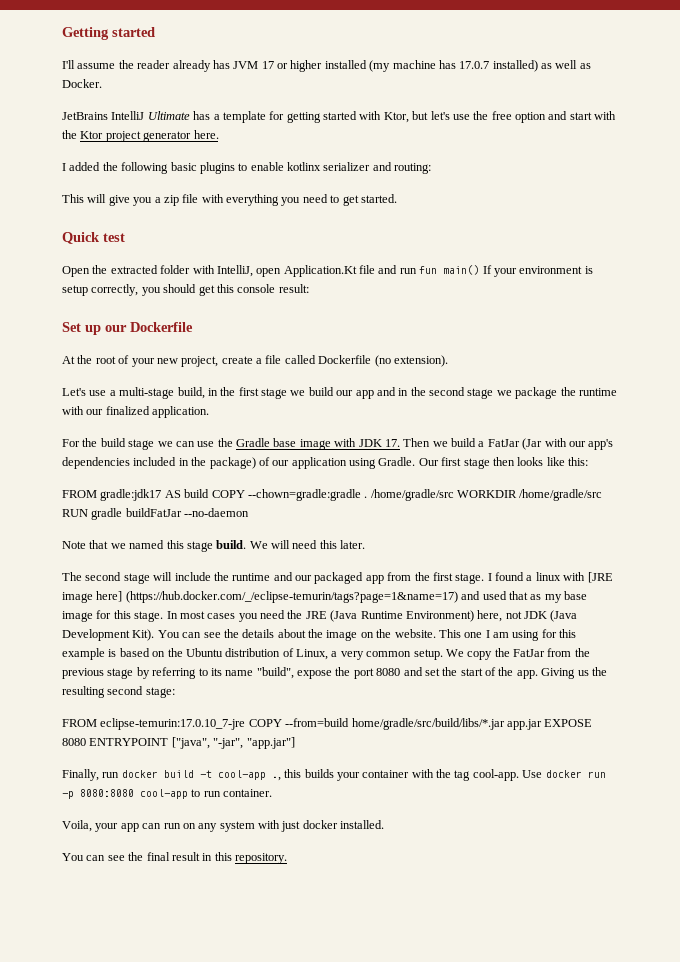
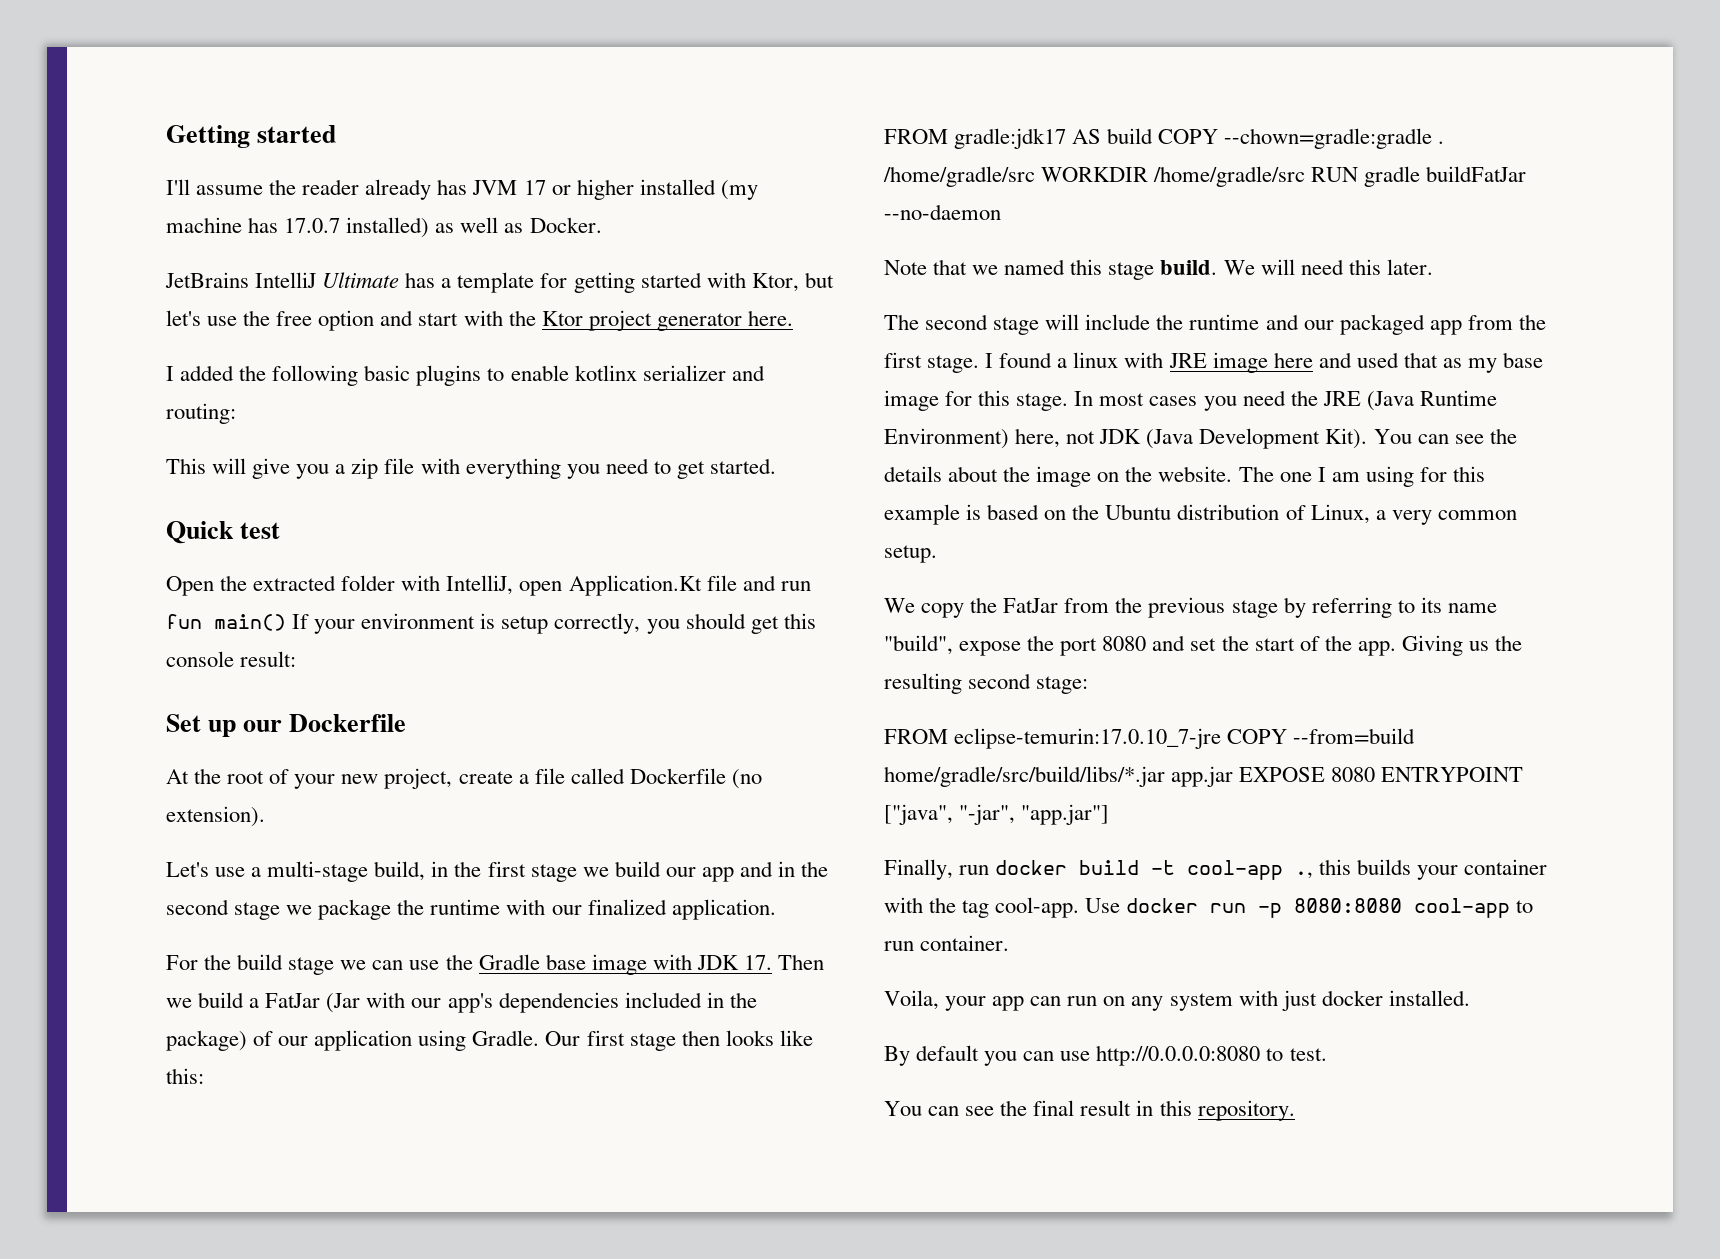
- I found a linux with [JRE image here] (https://hub.docker.com/_/eclipse-temurin/tags?page=1&name=17) and used that as my base image for this stage.
+ I found a linux with JRE image here and used that as my base image for this stage.
- This one I am using for this example is based on the Ubuntu distribution of Linux, a very common setup. We copy the FatJar from the previous stage by referring to its name "build", expose the port 8080 and set the start of the app.
+ The one I am using for this example is based on the Ubuntu distribution of Linux, a very common setup.
+ We copy the FatJar from the previous stage by referring to its name "build", expose the port 8080 and set the start of the app.
+ By default you can use http://0.0.0.0:8080 to test.

